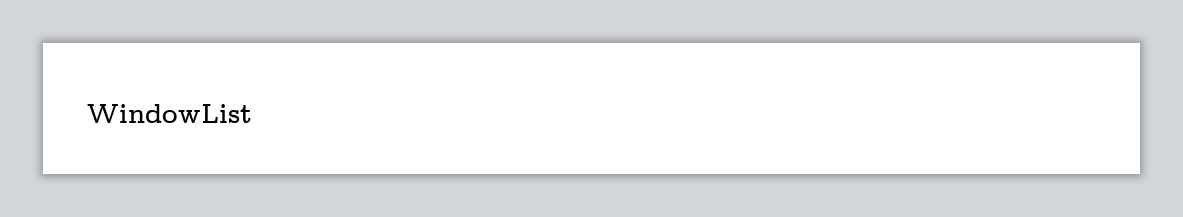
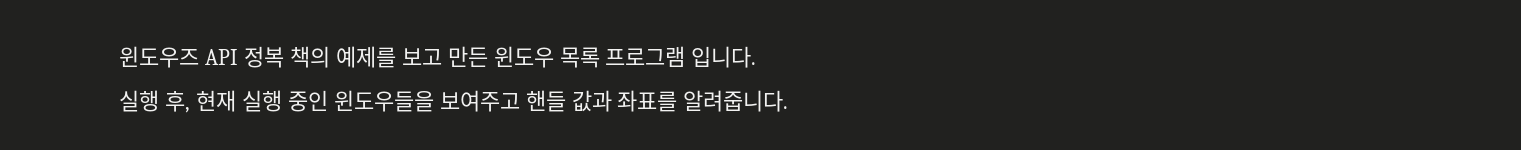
- WindowList
+ 윈도우즈 API 정복 책의 예제를 보고 만든 윈도우 목록 프로그램 입니다.
+ 실행 후, 현재 실행 중인 윈도우들을 보여주고 핸들 값과 좌표를 알려줍니다.

